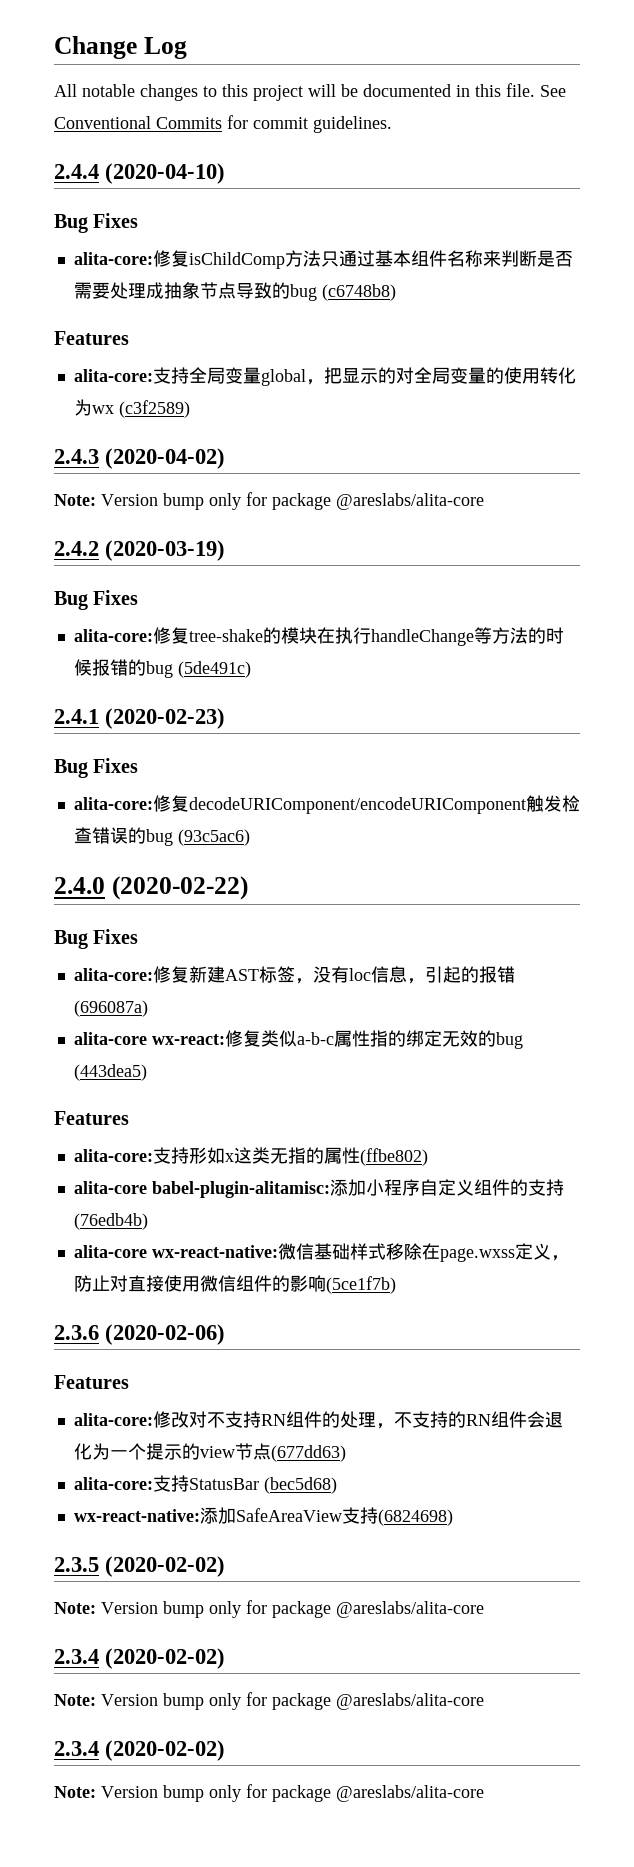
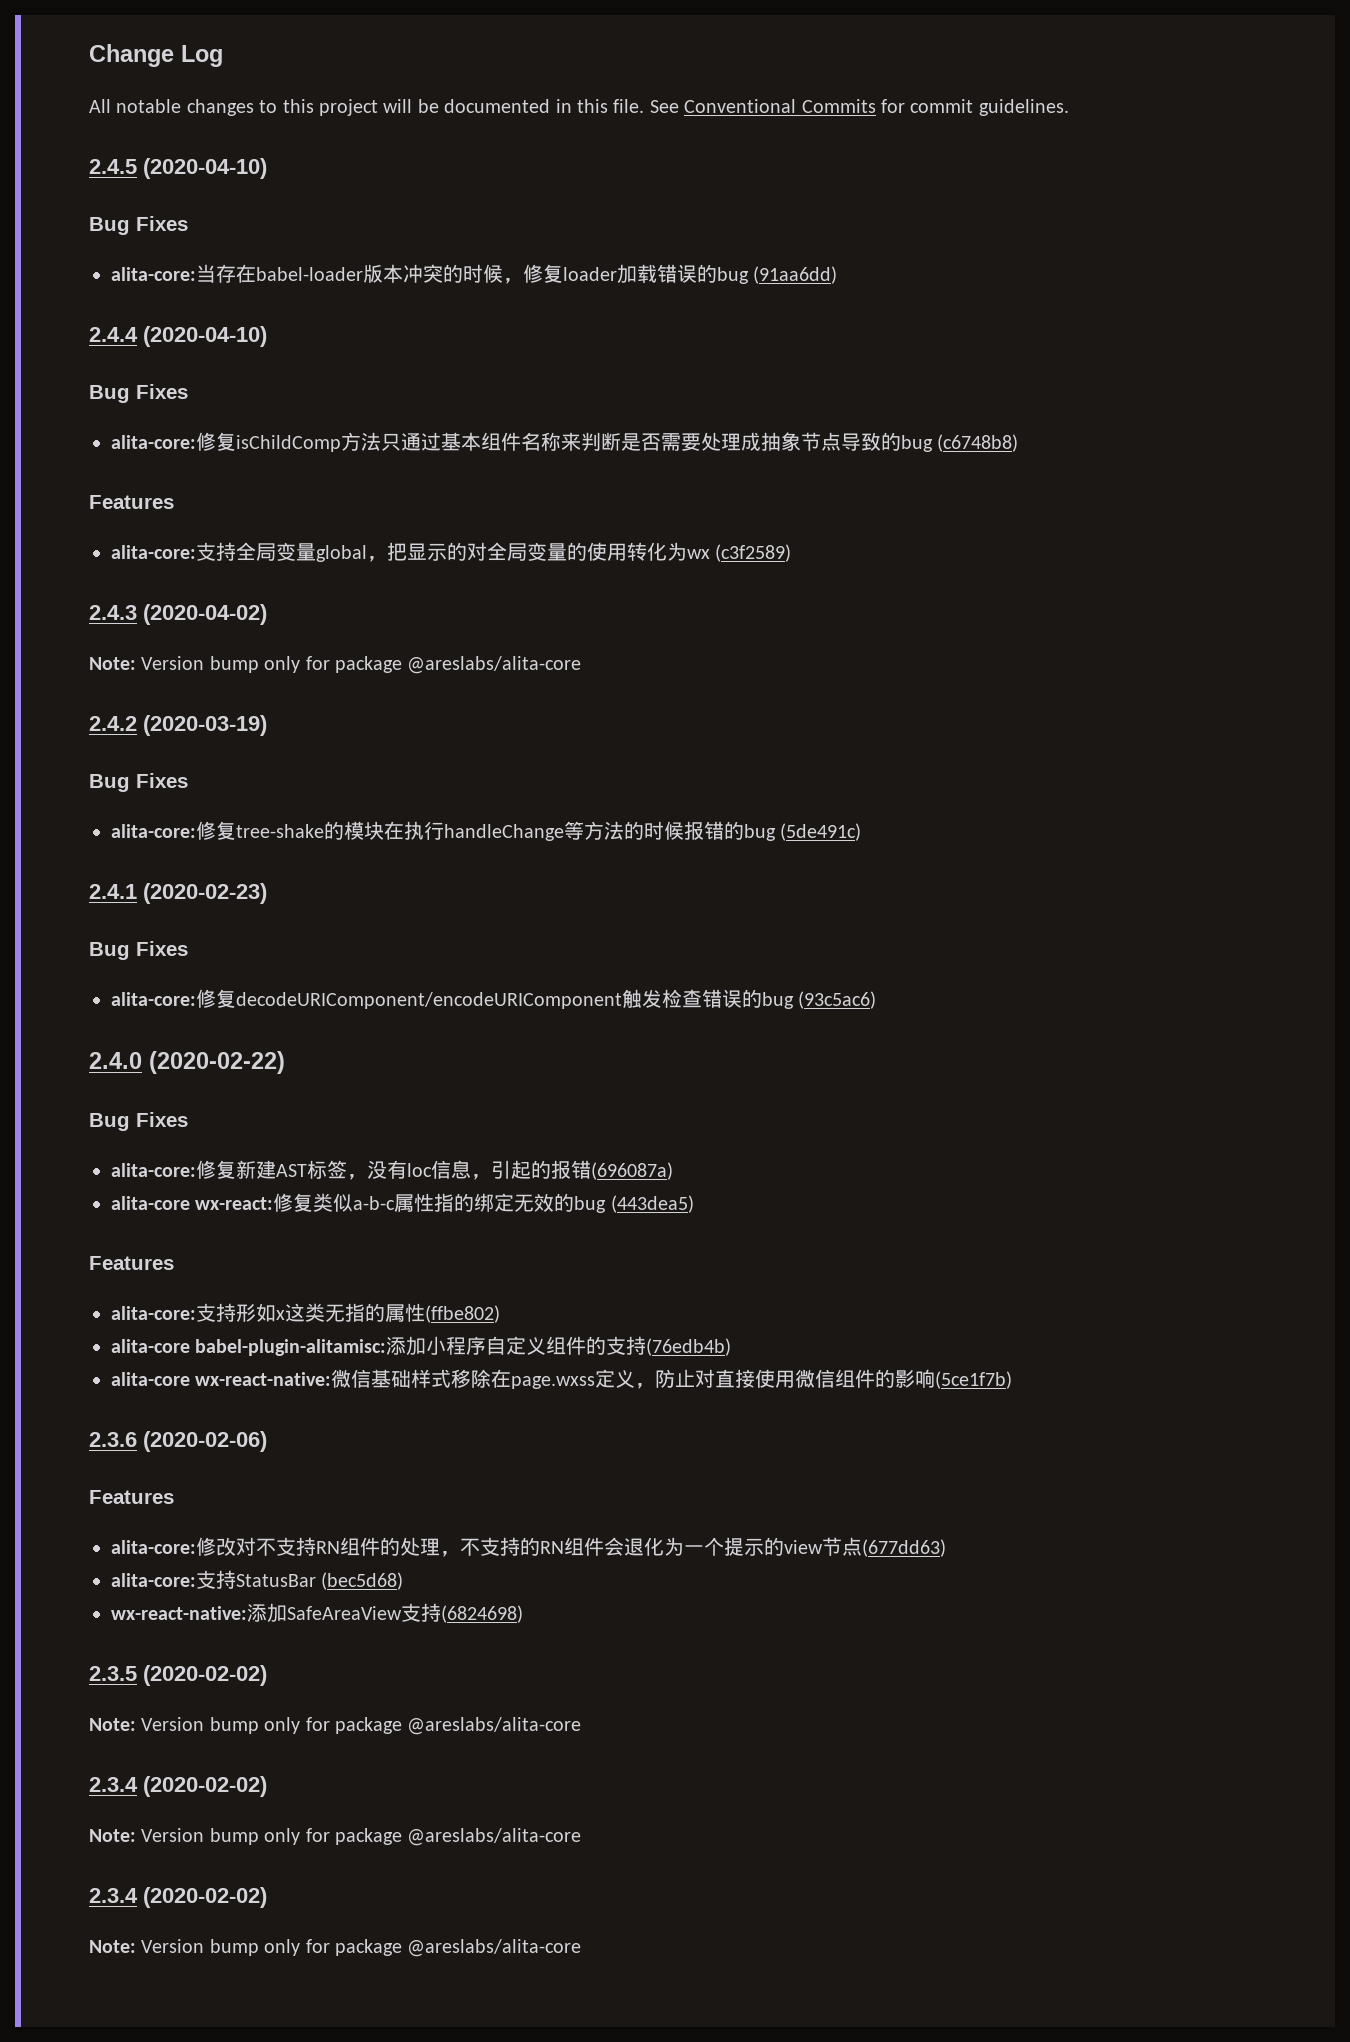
+ 2.4.5 (2020-04-10)
+ Bug Fixes
+ alita-core:当存在babel-loader版本冲突的时候，修复loader加载错误的bug (91aa6dd)

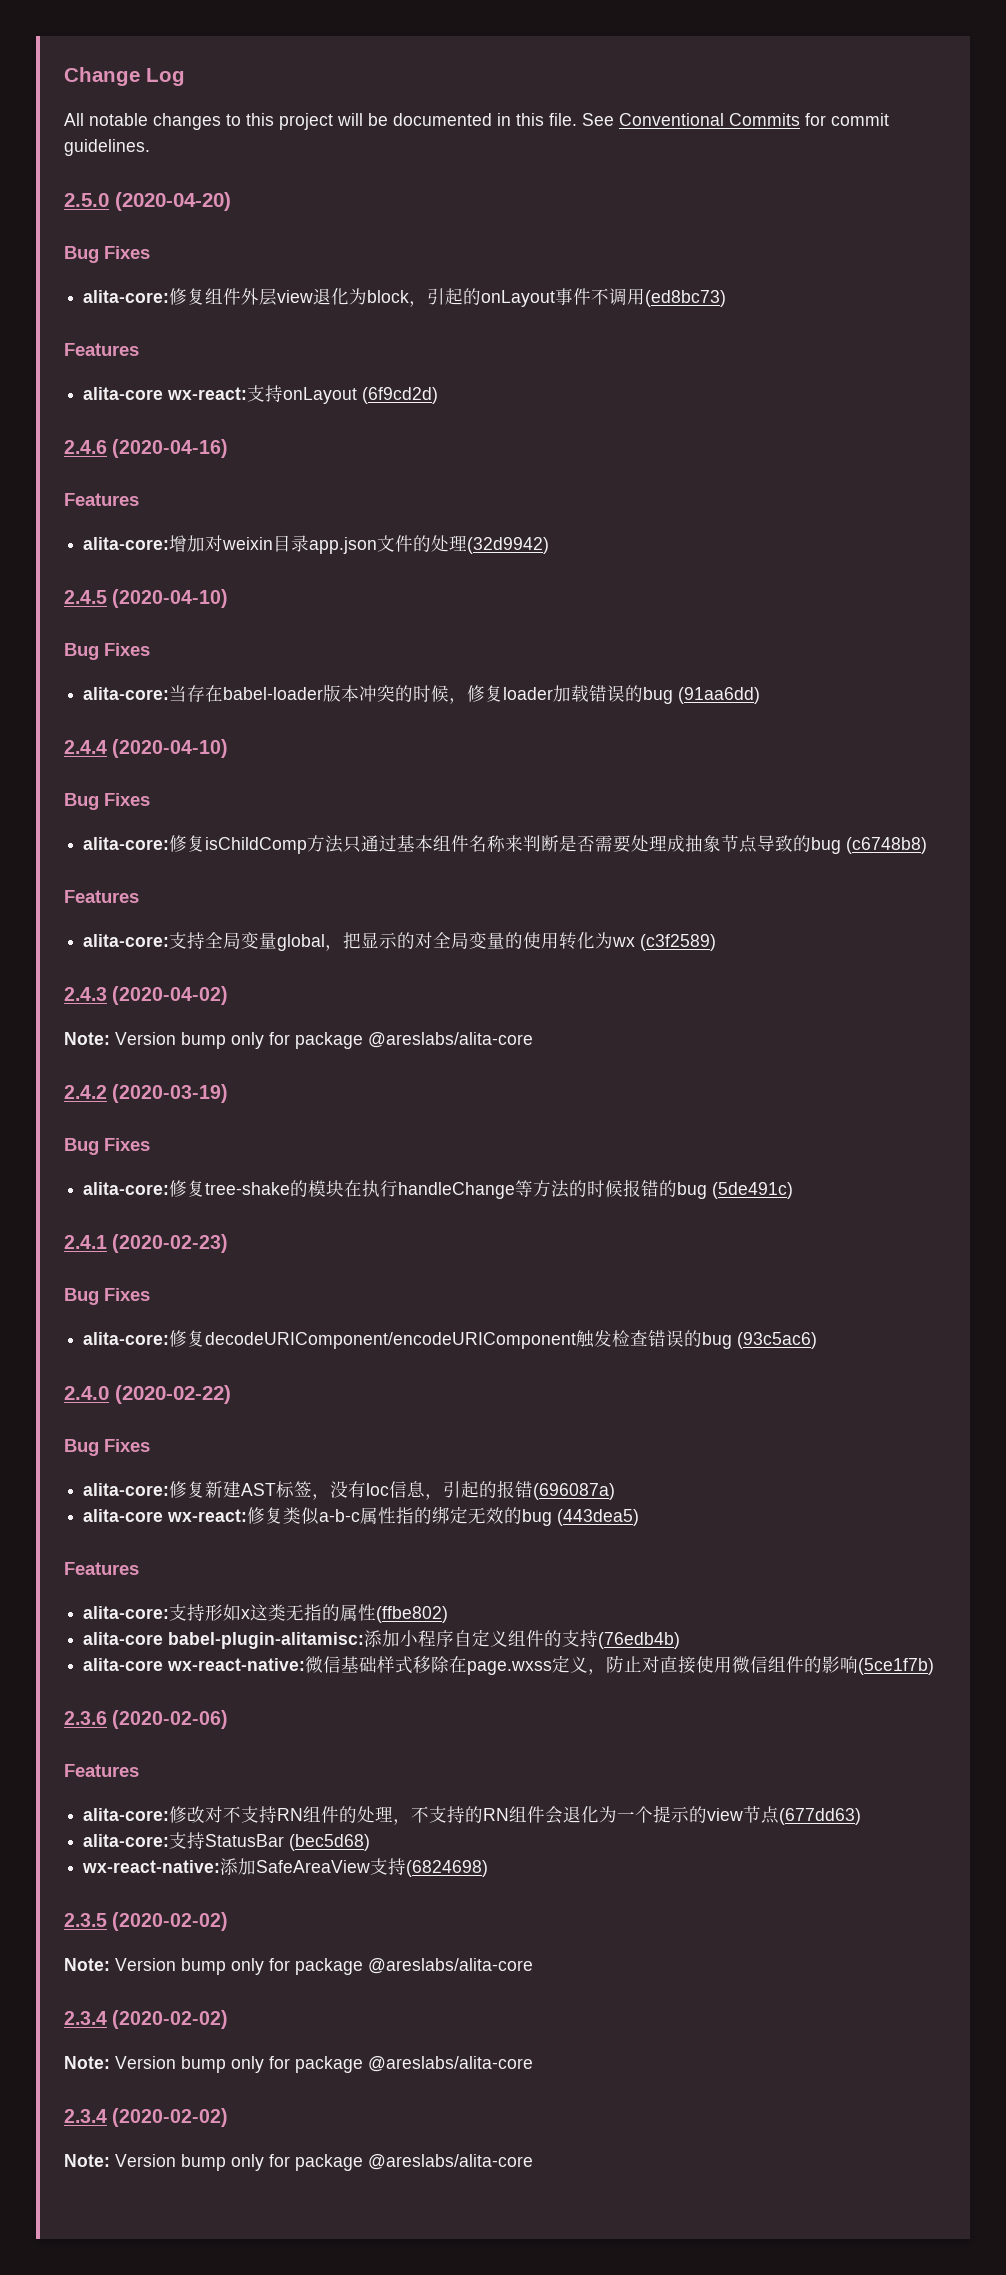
+ 2.5.0 (2020-04-20)
+ Bug Fixes
+ alita-core:修复组件外层view退化为block，引起的onLayout事件不调用(ed8bc73)
+ Features
+ alita-core wx-react:支持onLayout (6f9cd2d)
+ 2.4.6 (2020-04-16)
+ Features
+ alita-core:增加对weixin目录app.json文件的处理(32d9942)

